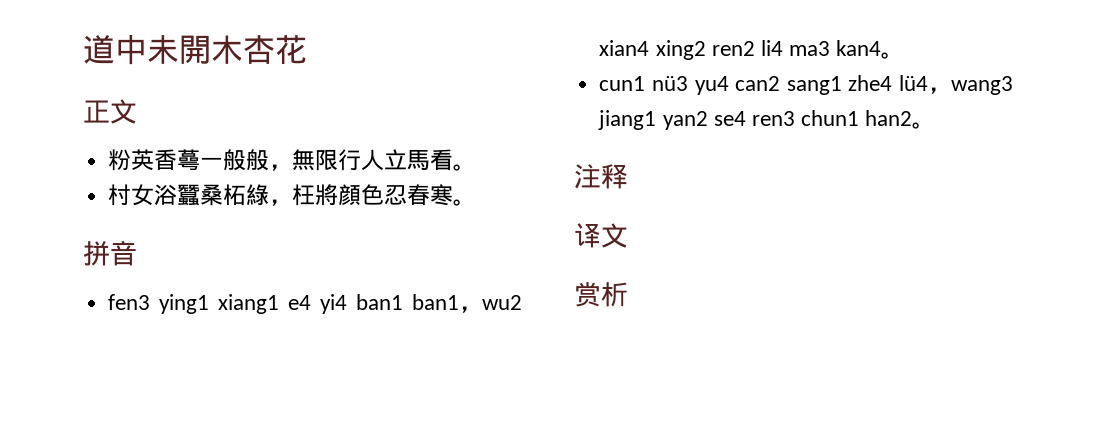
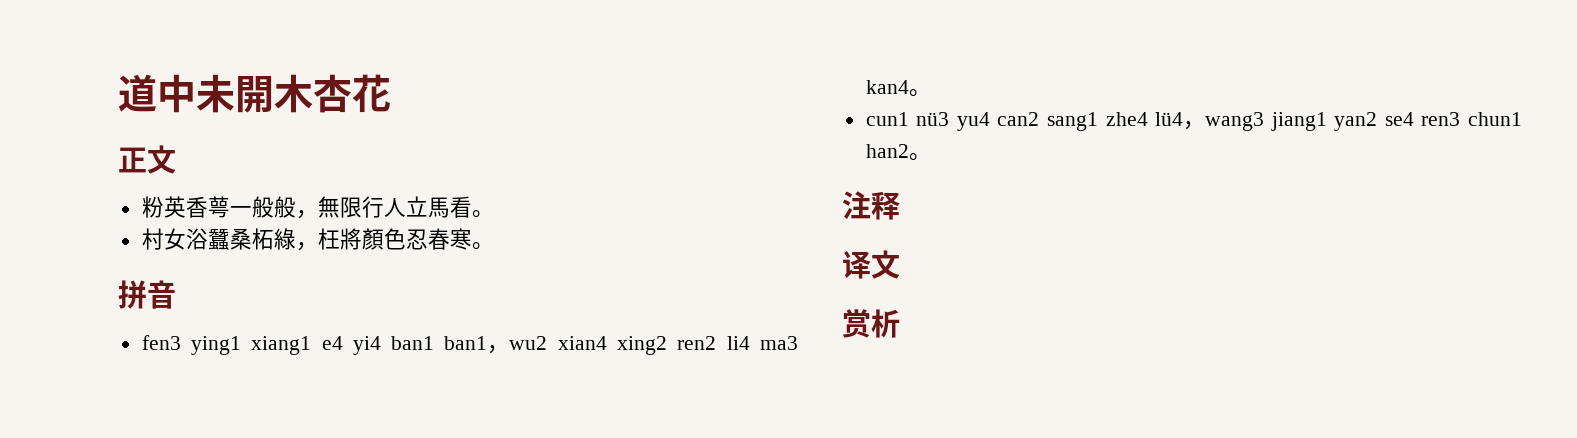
- 粉英香蕚一般般，無限行人立馬看。
+ 粉英香萼一般般，無限行人立馬看。
- 村女浴蠶桑柘綠，枉將顔色忍春寒。
+ 村女浴蠶桑柘綠，枉將顏色忍春寒。

